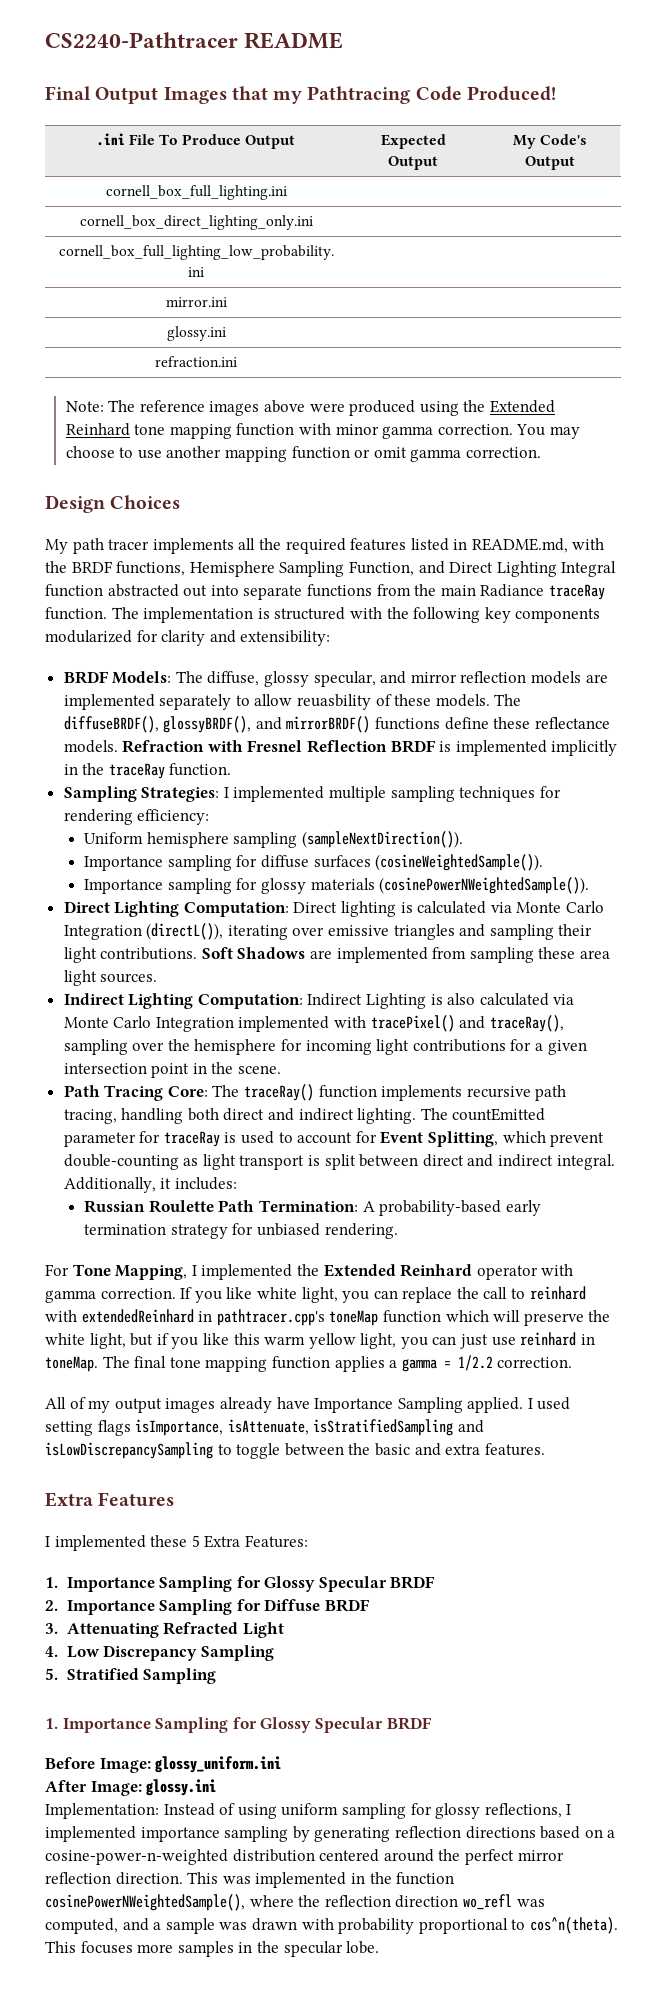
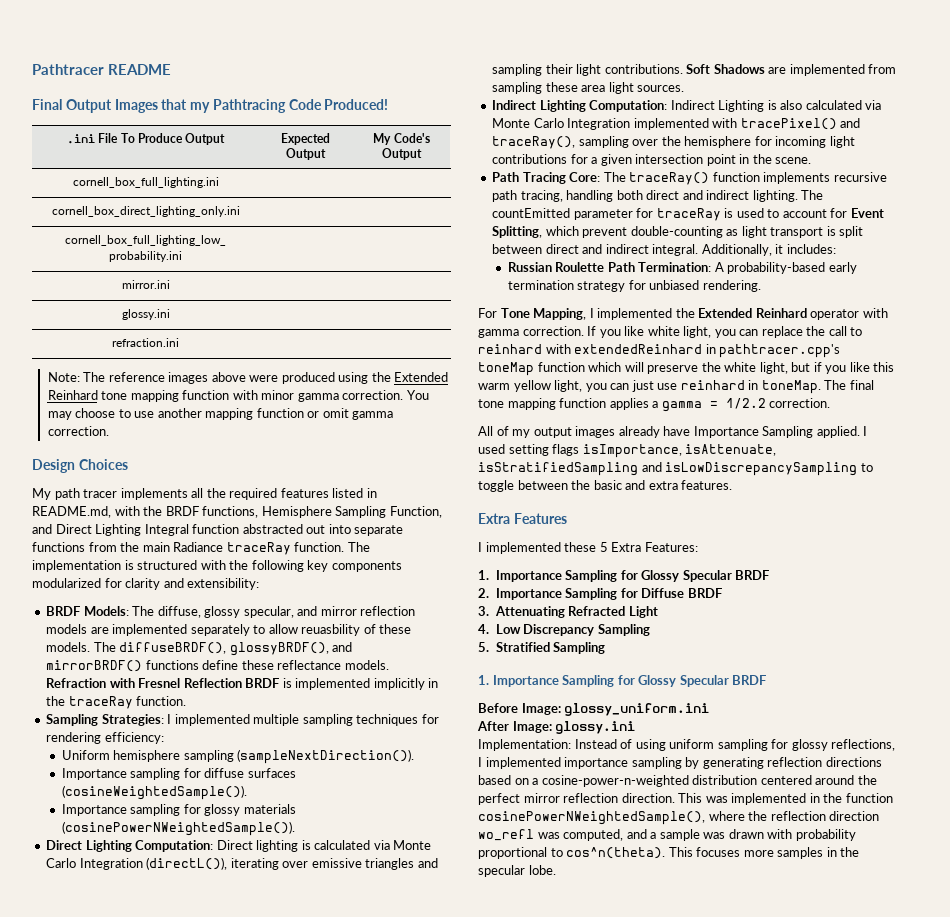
- CS2240-Pathtracer README
+ Pathtracer README

